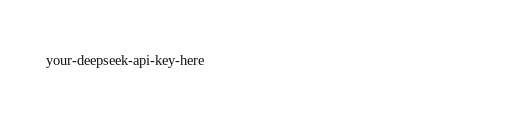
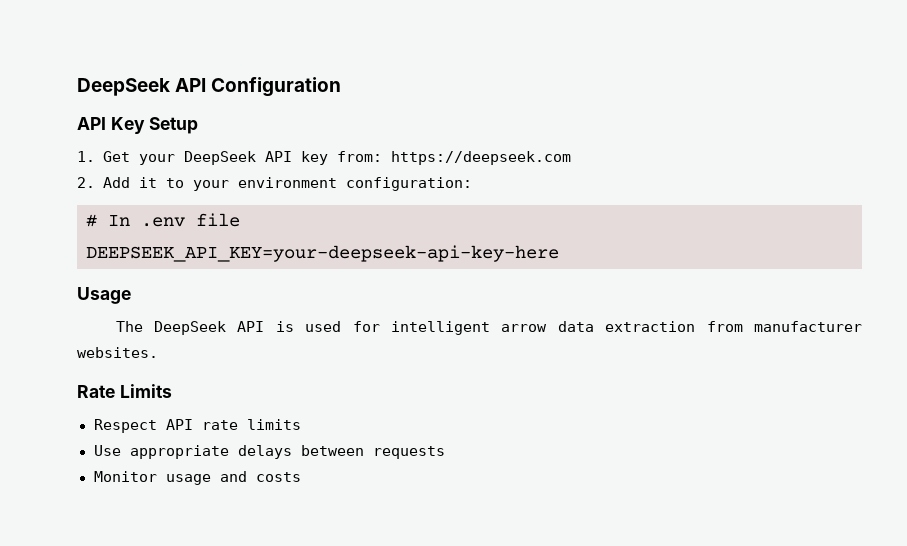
- your-deepseek-api-key-here
+ DeepSeek API Configuration
+ API Key Setup
+ 1. Get your DeepSeek API key from: https://deepseek.com
+ 2. Add it to your environment configuration:
+ # In .env file
+ DEEPSEEK_API_KEY=your-deepseek-api-key-here
+ Usage
+ The DeepSeek API is used for intelligent arrow data extraction from manufacturer websites.
+ Rate Limits
+ Respect API rate limits
+ Use appropriate delays between requests
+ Monitor usage and costs

